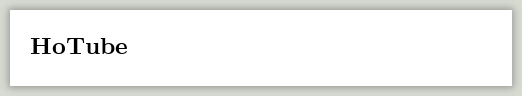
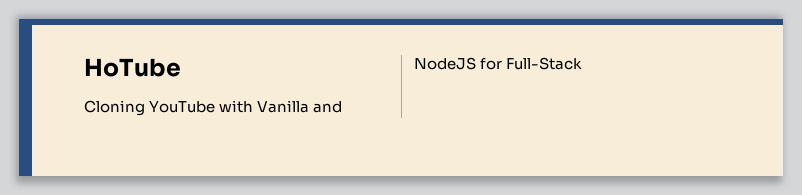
+ Cloning YouTube with Vanilla and NodeJS for Full-Stack

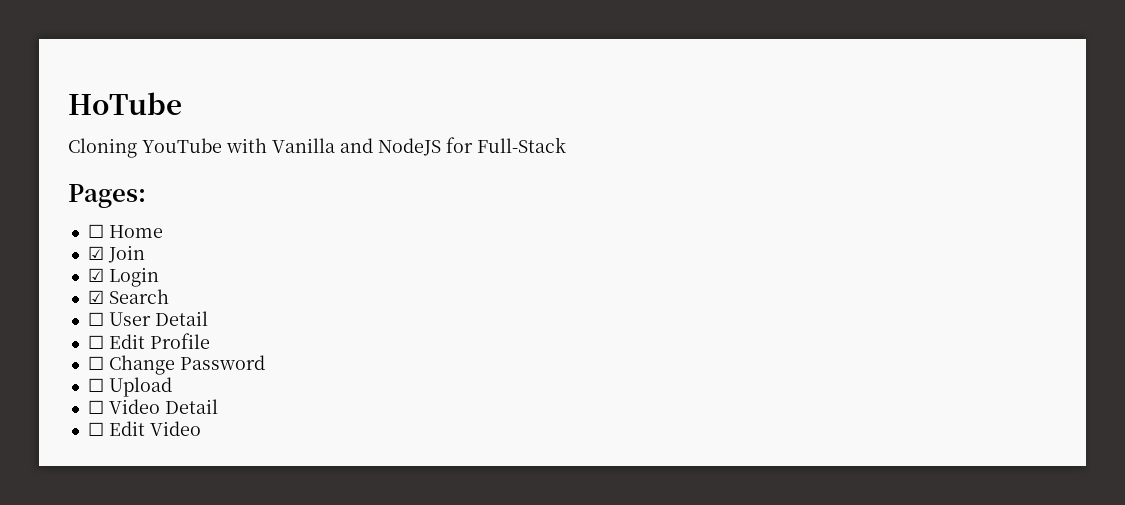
+ Pages:
+ ☐ Home
+ ☑ Join
+ ☑ Login
+ ☑ Search
+ ☐ User Detail
+ ☐ Edit Profile
+ ☐ Change Password
+ ☐ Upload
+ ☐ Video Detail
+ ☐ Edit Video

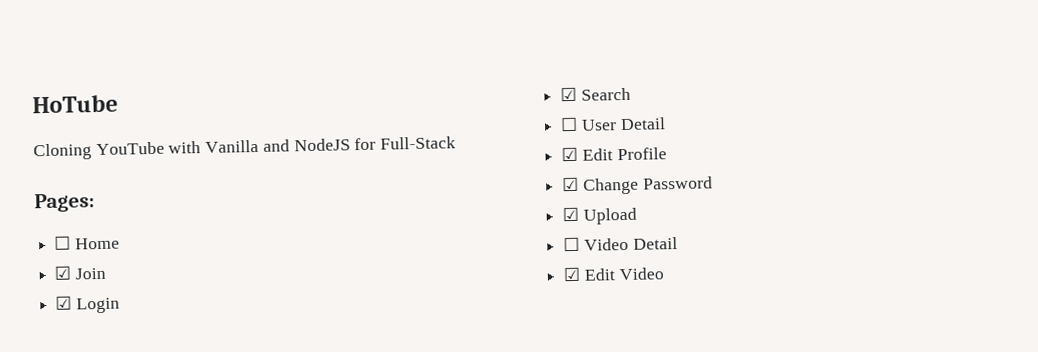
- ☐ Edit Profile
+ ☑ Edit Profile
- ☐ Change Password
+ ☑ Change Password
- ☐ Upload
+ ☑ Upload
- ☐ Edit Video
+ ☑ Edit Video

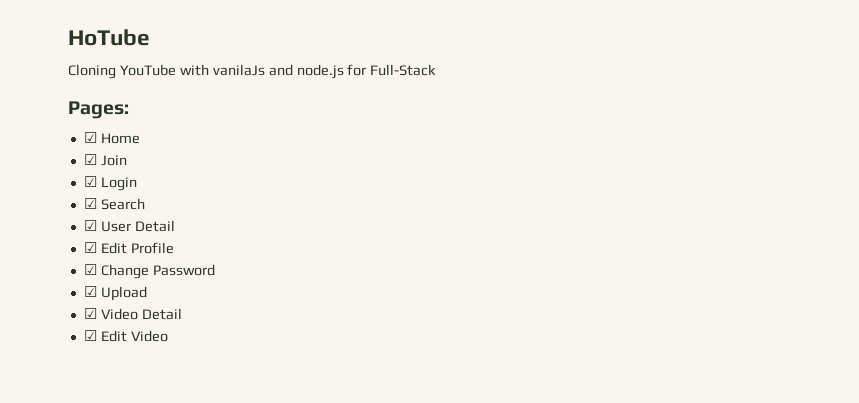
- Cloning YouTube with Vanilla and NodeJS for Full-Stack
+ Cloning YouTube with vanilaJs and node.js for Full-Stack
- ☐ Home
+ ☑ Home
- ☐ User Detail
+ ☑ User Detail
- ☐ Video Detail
+ ☑ Video Detail

